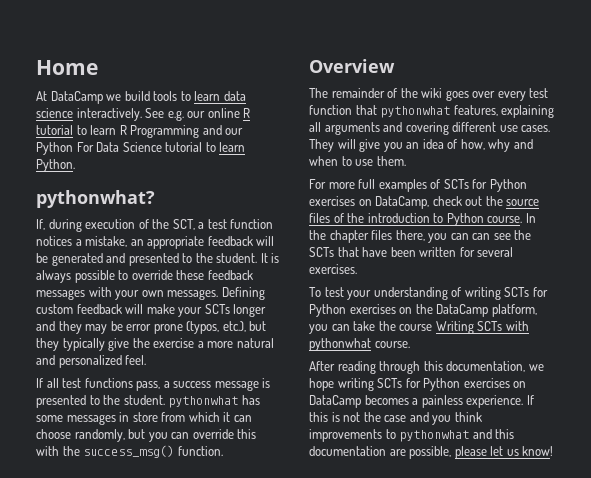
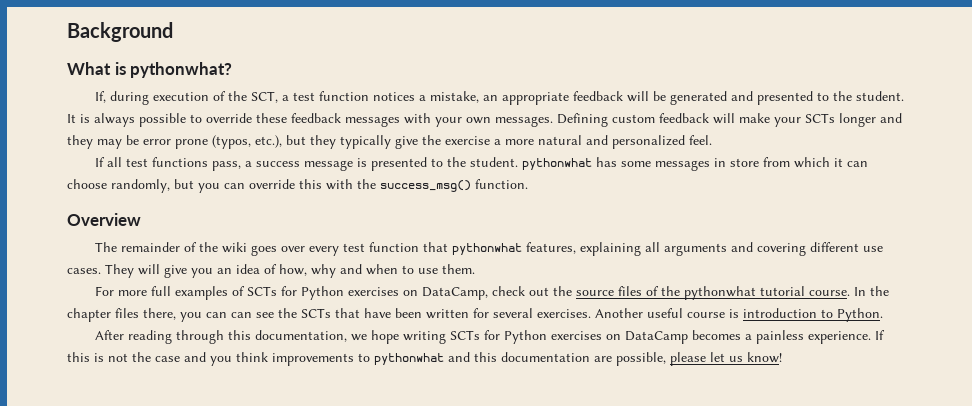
- Home
- At DataCamp we build tools to learn data science interactively. See e.g. our online R tutorial to learn R Programming and our Python For Data Science tutorial to learn Python.
- pythonwhat?
+ Background
+ What is pythonwhat?
- For more full examples of SCTs for Python exercises on DataCamp, check out the source files of the introduction to Python course.
+ For more full examples of SCTs for Python exercises on DataCamp, check out the source files of the pythonwhat tutorial course.
- In the chapter files there, you can can see the SCTs that have been written for several exercises.
- To test your understanding of writing SCTs for Python exercises on the DataCamp platform, you can take the course Writing SCTs with pythonwhat course.
+ In the chapter files there, you can can see the SCTs that have been written for several exercises. Another useful course is introduction to Python.

